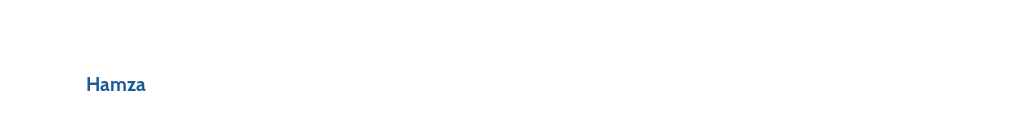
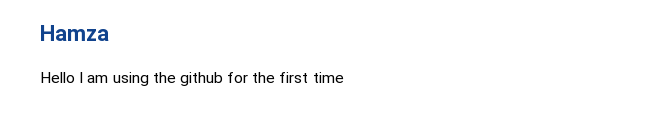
+ Hello I am using the github for the first time

